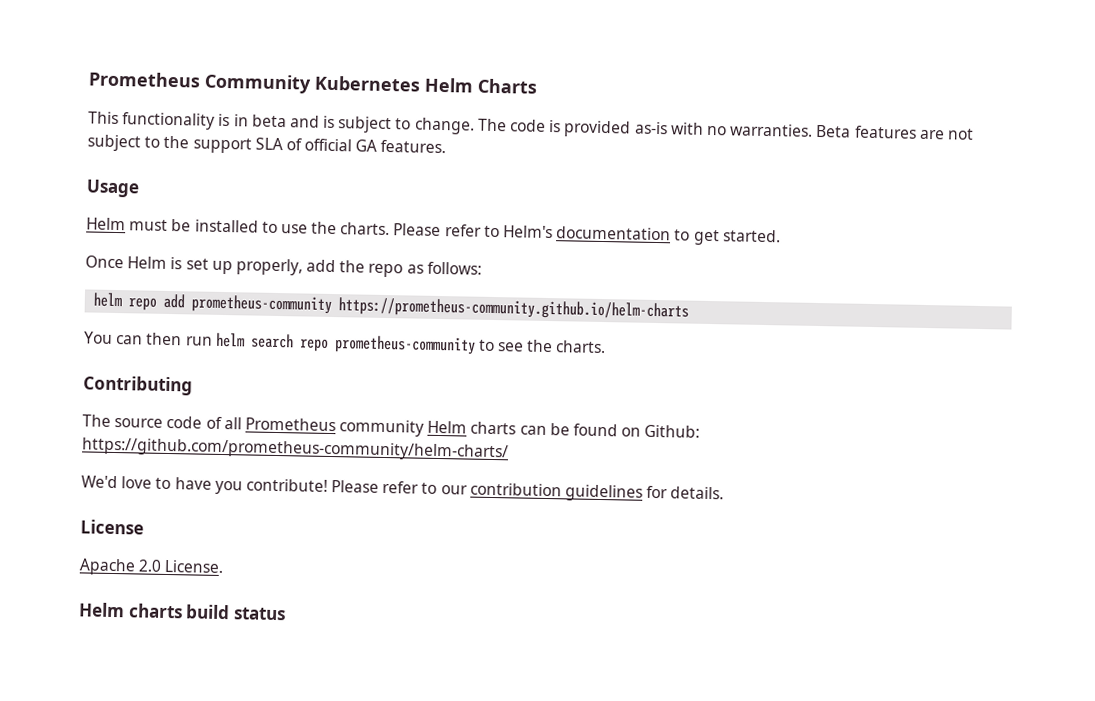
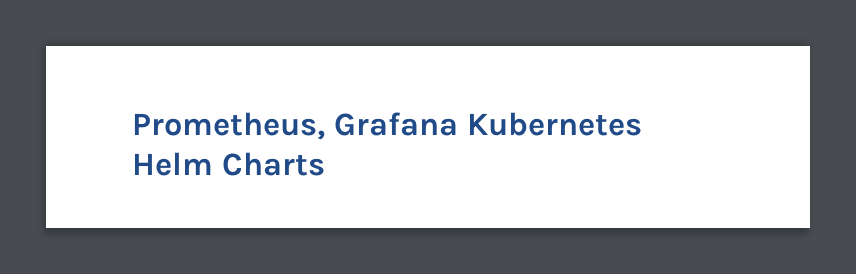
- Prometheus Community Kubernetes Helm Charts
+ Prometheus, Grafana Kubernetes Helm Charts
- This functionality is in beta and is subject to change. The code is provided as-is with no warranties. Beta features are not subject to the support SLA of official GA features.
- Usage
- Helm must be installed to use the charts. Please refer to Helm's documentation to get started.
- Once Helm is set up properly, add the repo as follows:
- helm repo add prometheus-community https://prometheus-community.github.io/helm-charts
- You can then run helm search repo prometheus-community to see the charts.
- Contributing
- The source code of all Prometheus community Helm charts can be found on Github: https://github.com/prometheus-community/helm-charts/
- We'd love to have you contribute! Please refer to our contribution guidelines for details.
- License
- Apache 2.0 License.
- Helm charts build status

